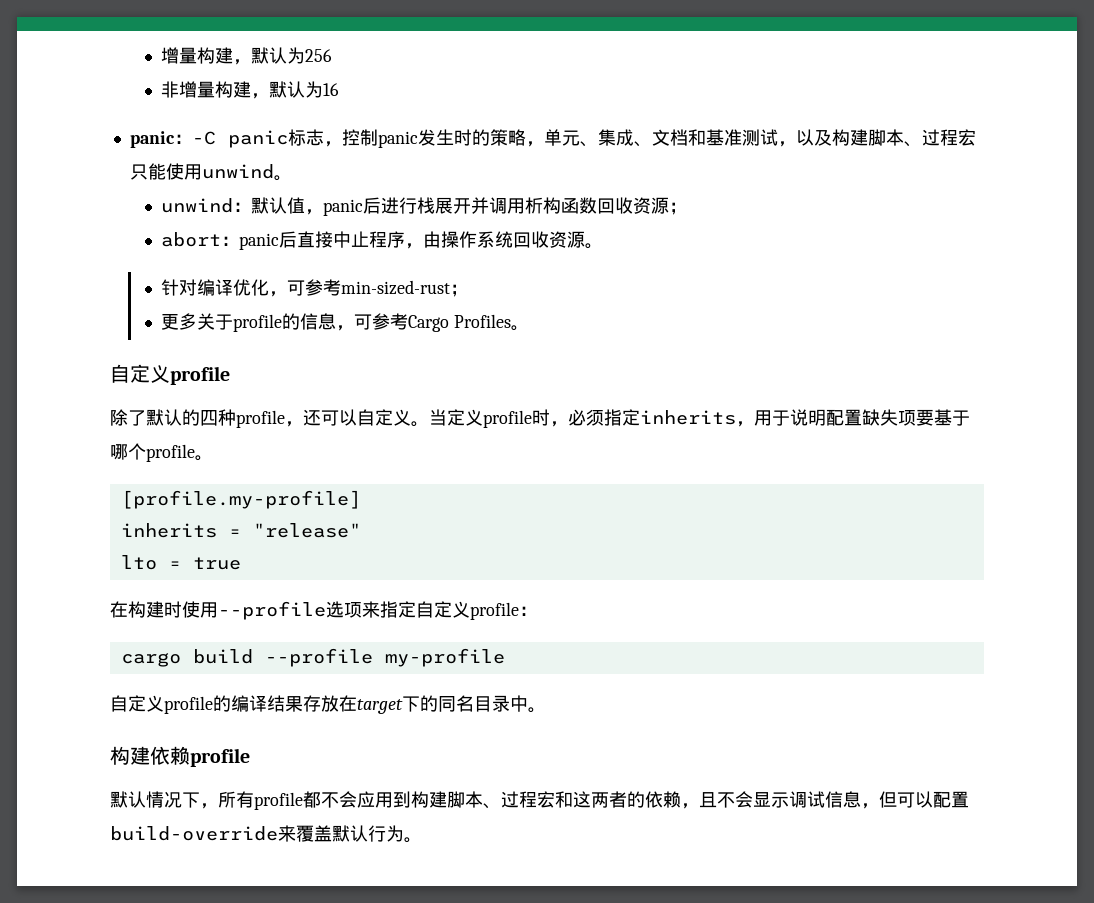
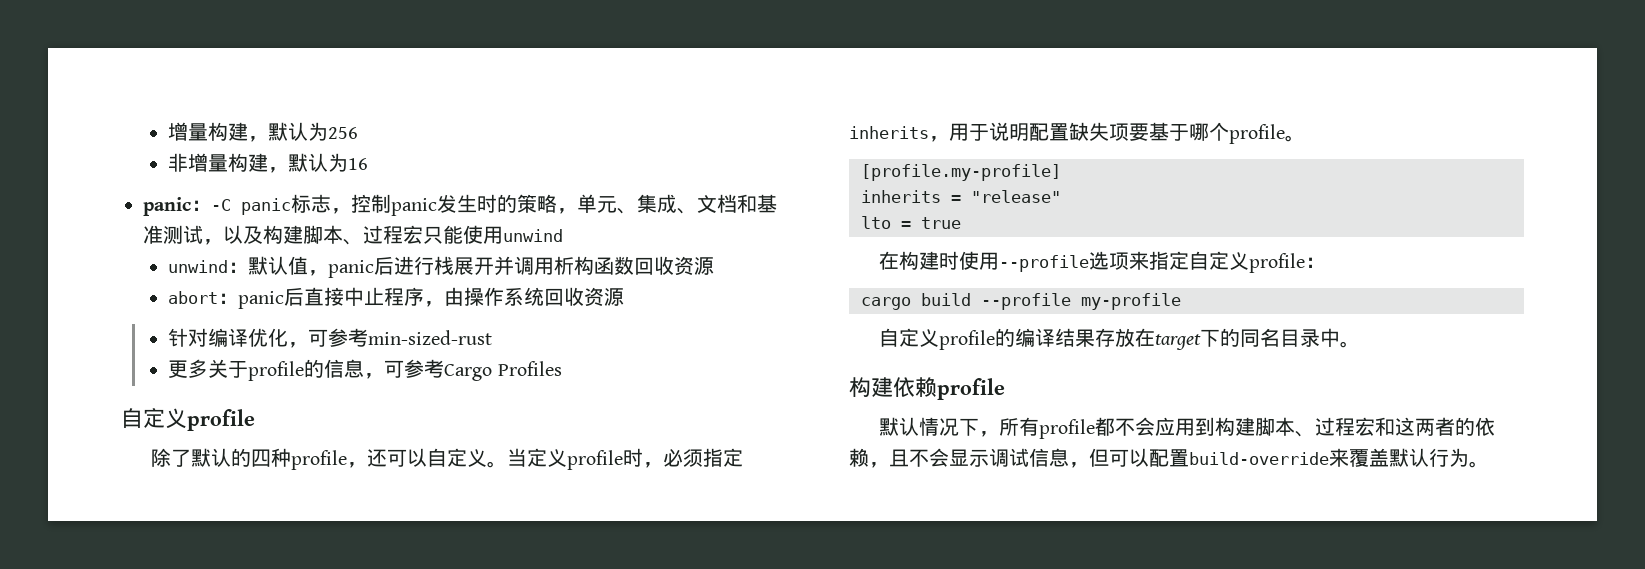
- panic：-C panic标志，控制panic发生时的策略，单元、集成、文档和基准测试，以及构建脚本、过程宏只能使用unwind。
+ panic：-C panic标志，控制panic发生时的策略，单元、集成、文档和基准测试，以及构建脚本、过程宏只能使用unwind
- unwind：默认值，panic后进行栈展开并调用析构函数回收资源；
+ unwind：默认值，panic后进行栈展开并调用析构函数回收资源
- abort：panic后直接中止程序，由操作系统回收资源。
+ abort：panic后直接中止程序，由操作系统回收资源
- 针对编译优化，可参考min-sized-rust；
+ 针对编译优化，可参考min-sized-rust
- 更多关于profile的信息，可参考Cargo Profiles。
+ 更多关于profile的信息，可参考Cargo Profiles

